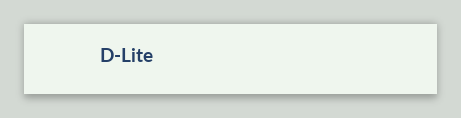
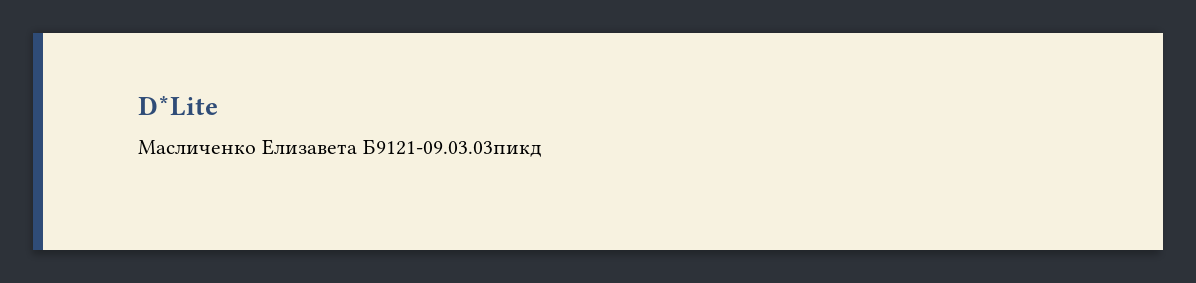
- D-Lite
+ D*Lite
+ Масличенко Елизавета Б9121-09.03.03пикд

